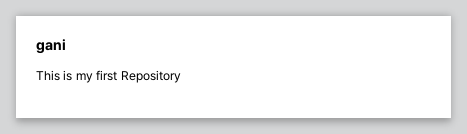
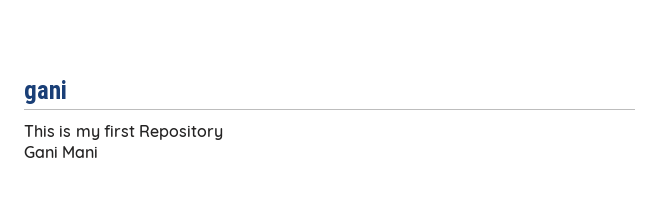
+ Gani Mani

